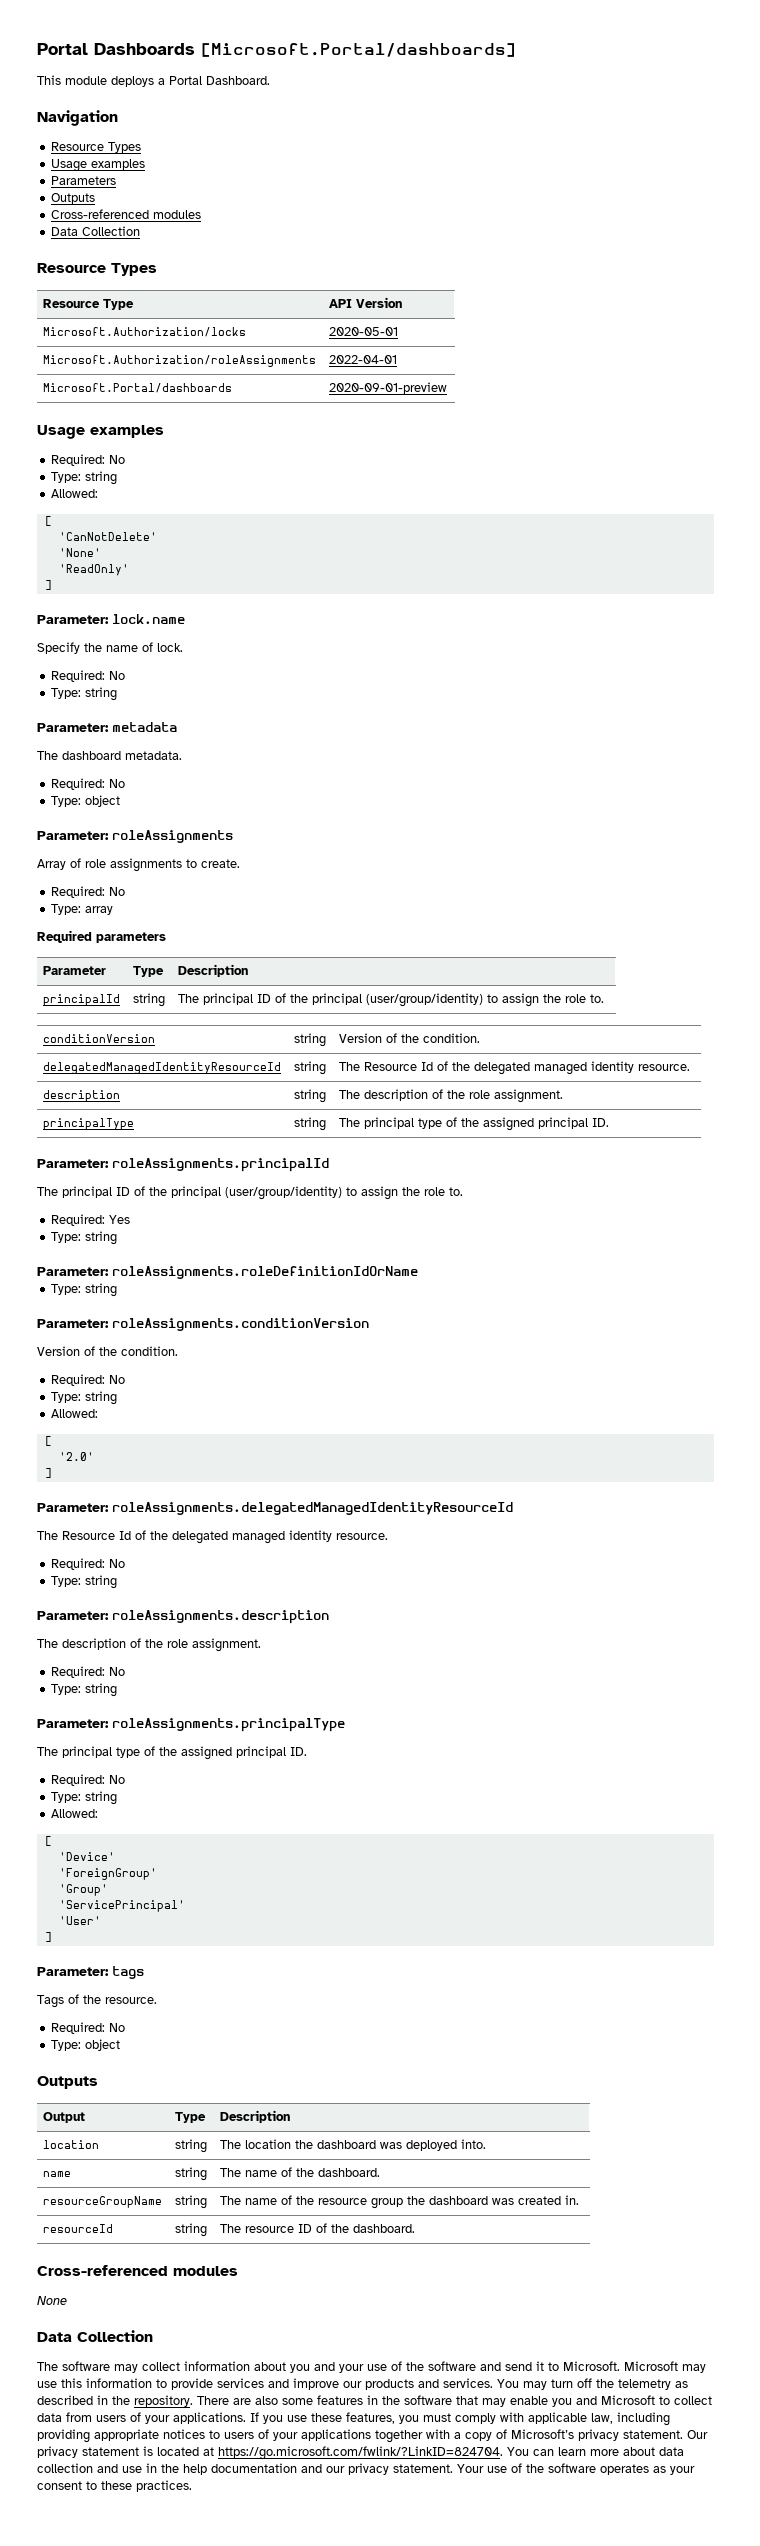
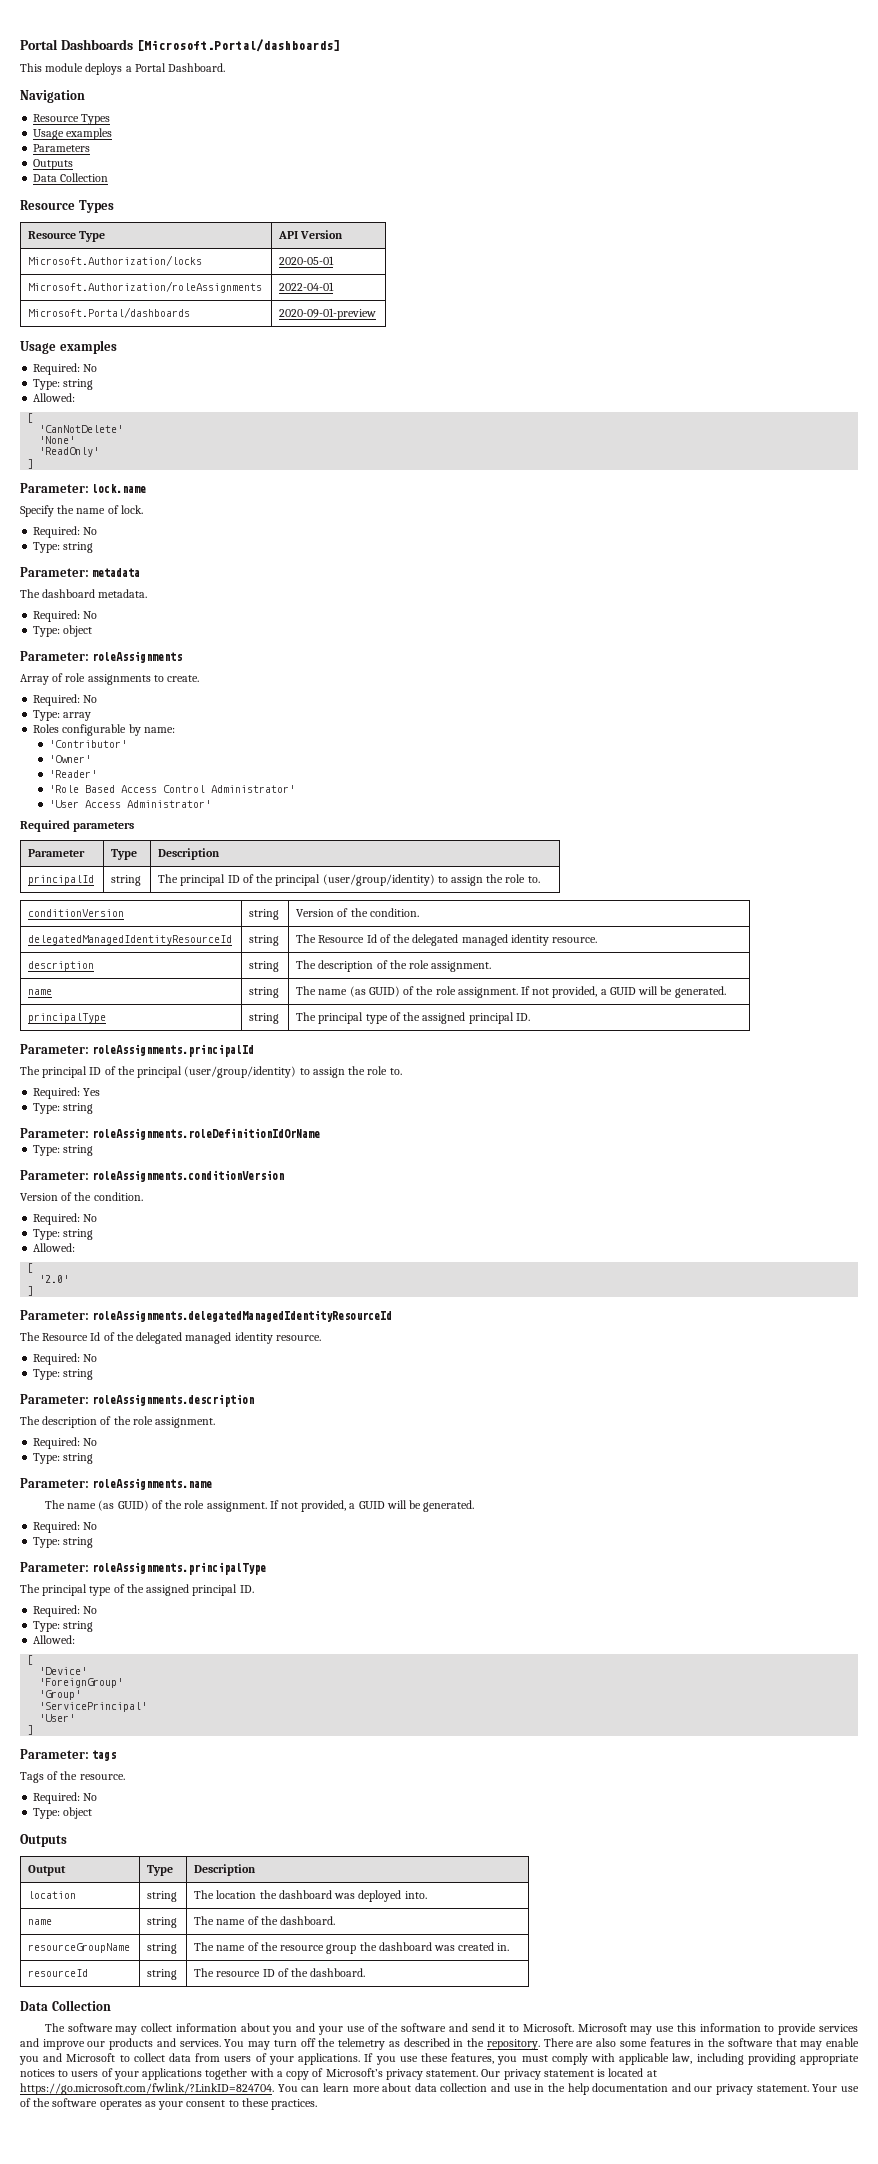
  Parameters
  Outputs
- Cross-referenced modules
+ Roles configurable by name:
+ 'Contributor'
+ 'Owner'
+ 'Reader'
+ 'Role Based Access Control Administrator'
+ 'User Access Administrator'
+ name | string | The name (as GUID) of the role assignment. If not provided, a GUID will be generated.
+ Parameter: roleAssignments.name
+ The name (as GUID) of the role assignment. If not provided, a GUID will be generated.
+ Required: No
+ Type: string
  resourceId | string | The resource ID of the dashboard.
- Cross-referenced modules
- None

